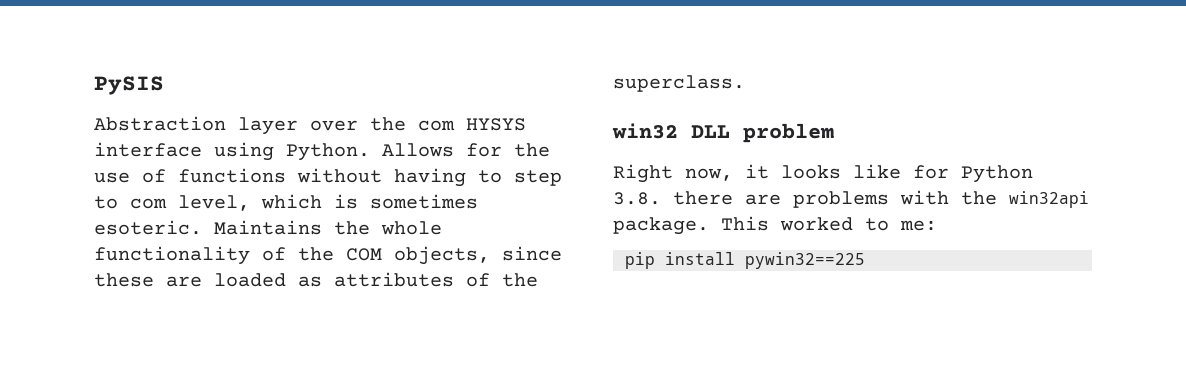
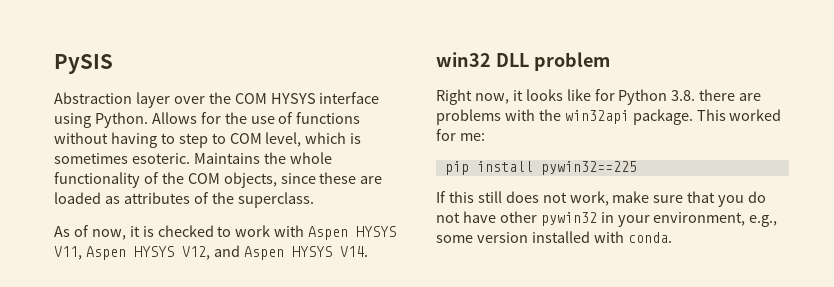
- Abstraction layer over the com HYSYS interface using Python.
+ Abstraction layer over the COM HYSYS interface using Python.
- Allows for the use of functions without having to step to com level, which is sometimes esoteric.
+ Allows for the use of functions without having to step to COM level, which is sometimes esoteric.
+ As of now, it is checked to work with Aspen HYSYS V11, Aspen HYSYS V12, and Aspen HYSYS V14.
- This worked to me:
+ This worked for me:
+ If this still does not work, make sure that you do not have other pywin32 in your environment, e.g., some version installed with conda.

